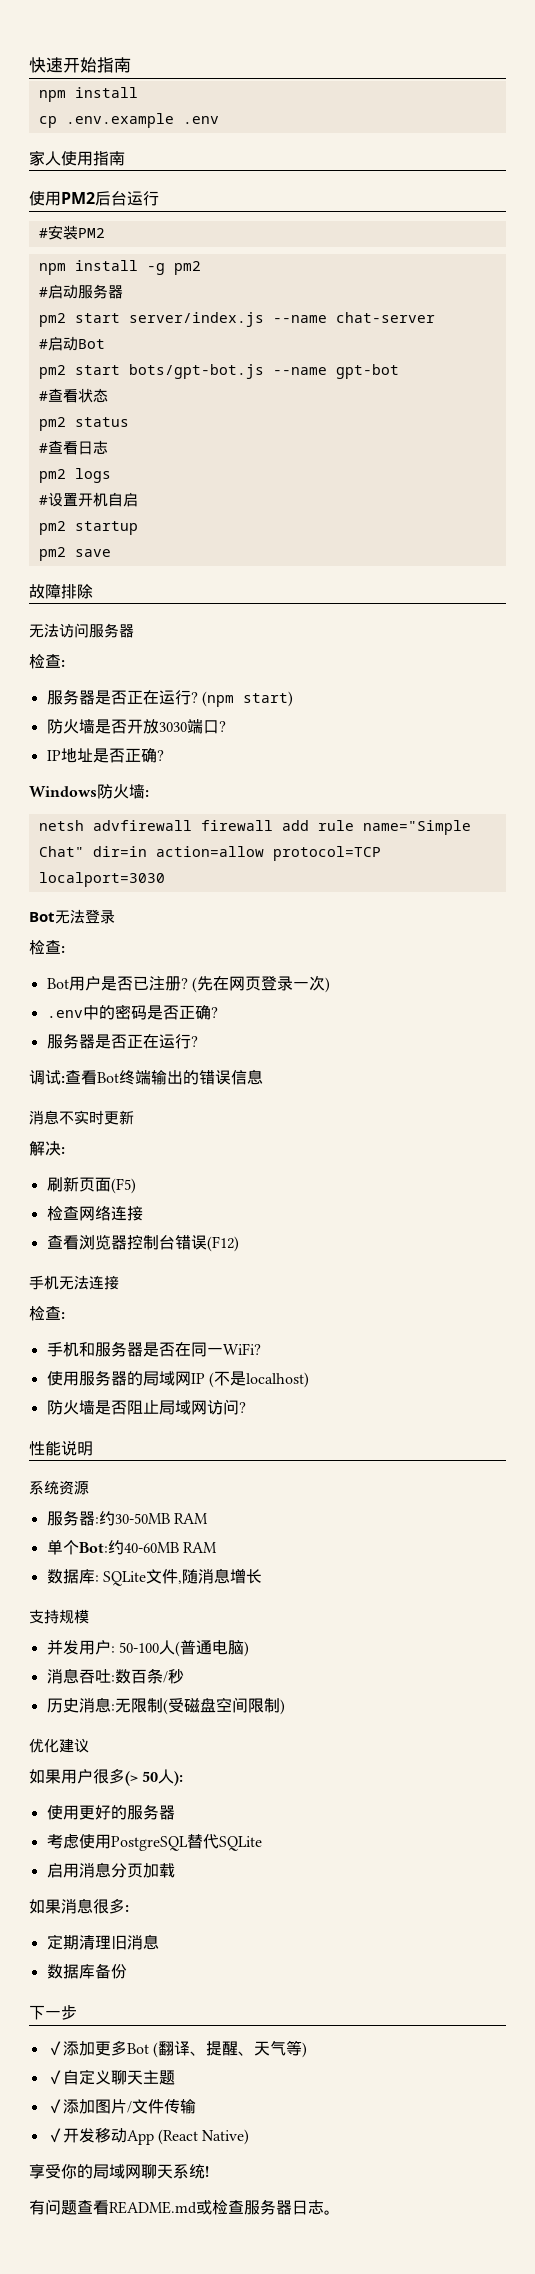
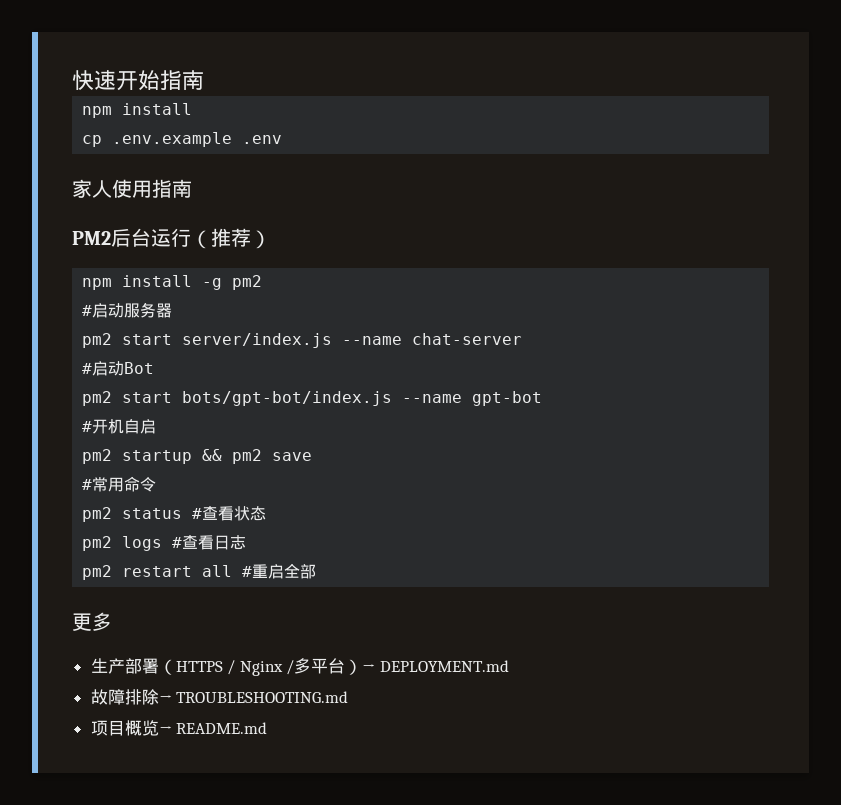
- 使用PM2后台运行
- #安装PM2
+ PM2后台运行（推荐）
- pm2 start bots/gpt-bot.js --name gpt-bot
+ pm2 start bots/gpt-bot/index.js --name gpt-bot
- #查看状态
+ #开机自启
+ pm2 startup && pm2 save
+ #常用命令
+ pm2 status #查看状态
- pm2 status
- #查看日志
+ pm2 logs #查看日志
- pm2 logs
- #设置开机自启
- pm2 startup
- pm2 save
- 故障排除
- 无法访问服务器
- 检查:
- 服务器是否正在运行? (npm start)
- 防火墙是否开放3030端口?
- IP地址是否正确?
- Windows防火墙:
- netsh advfirewall firewall add rule name="Simple Chat" dir=in action=allow protocol=TCP localport=3030
- Bot无法登录
- 检查:
- Bot用户是否已注册? (先在网页登录一次)
- .env中的密码是否正确?
- 服务器是否正在运行?
- 调试:查看Bot终端输出的错误信息
- 消息不实时更新
- 解决:
- 刷新页面(F5)
- 检查网络连接
- 查看浏览器控制台错误(F12)
- 手机无法连接
- 检查:
- 手机和服务器是否在同一WiFi?
- 使用服务器的局域网IP (不是localhost)
- 防火墙是否阻止局域网访问?
- 性能说明
- 系统资源
- 服务器:约30-50MB RAM
- 单个Bot:约40-60MB RAM
- 数据库: SQLite文件,随消息增长
- 支持规模
- 并发用户: 50-100人(普通电脑)
- 消息吞吐:数百条/秒
- 历史消息:无限制(受磁盘空间限制)
- 优化建议
- 如果用户很多(> 50人):
- 使用更好的服务器
- 考虑使用PostgreSQL替代SQLite
- 启用消息分页加载
- 如果消息很多:
- 定期清理旧消息
- 数据库备份
- 下一步
- ✓添加更多Bot (翻译、提醒、天气等)
- ✓自定义聊天主题
- ✓添加图片/文件传输
- ✓开发移动App (React Native)
- 享受你的局域网聊天系统!
- 有问题查看README.md或检查服务器日志。
+ pm2 restart all #重启全部
+ 更多
+ 生产部署（HTTPS / Nginx /多平台）→ DEPLOYMENT.md
+ 故障排除→ TROUBLESHOOTING.md
+ 项目概览→ README.md

